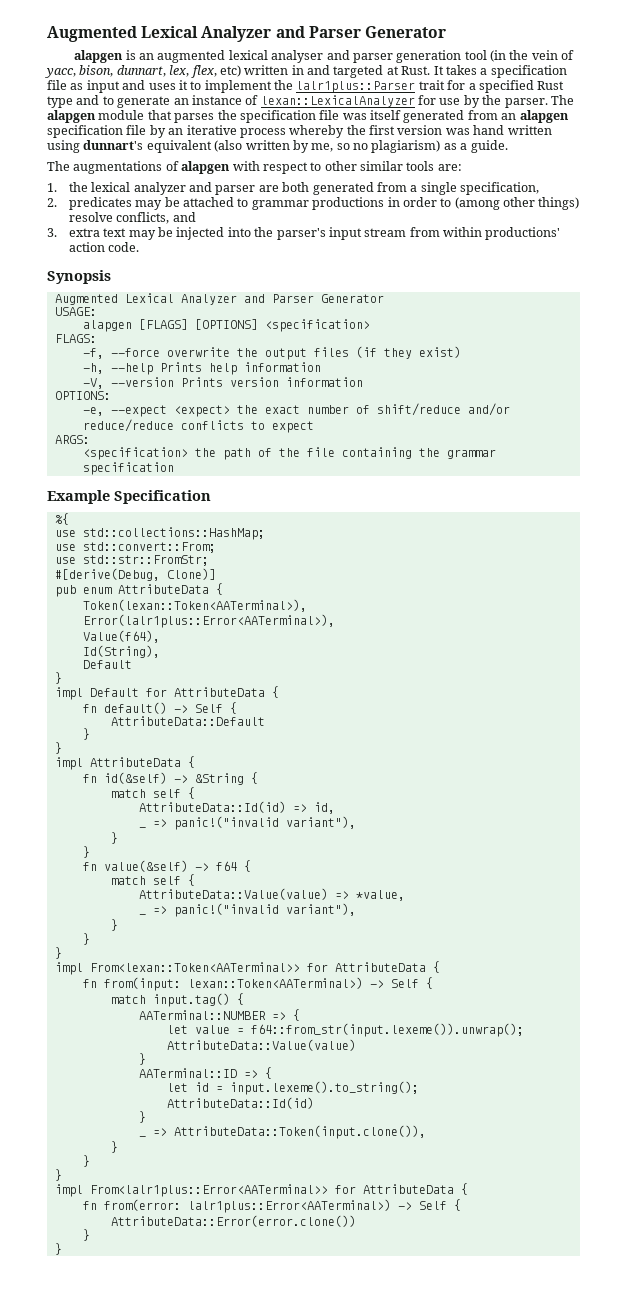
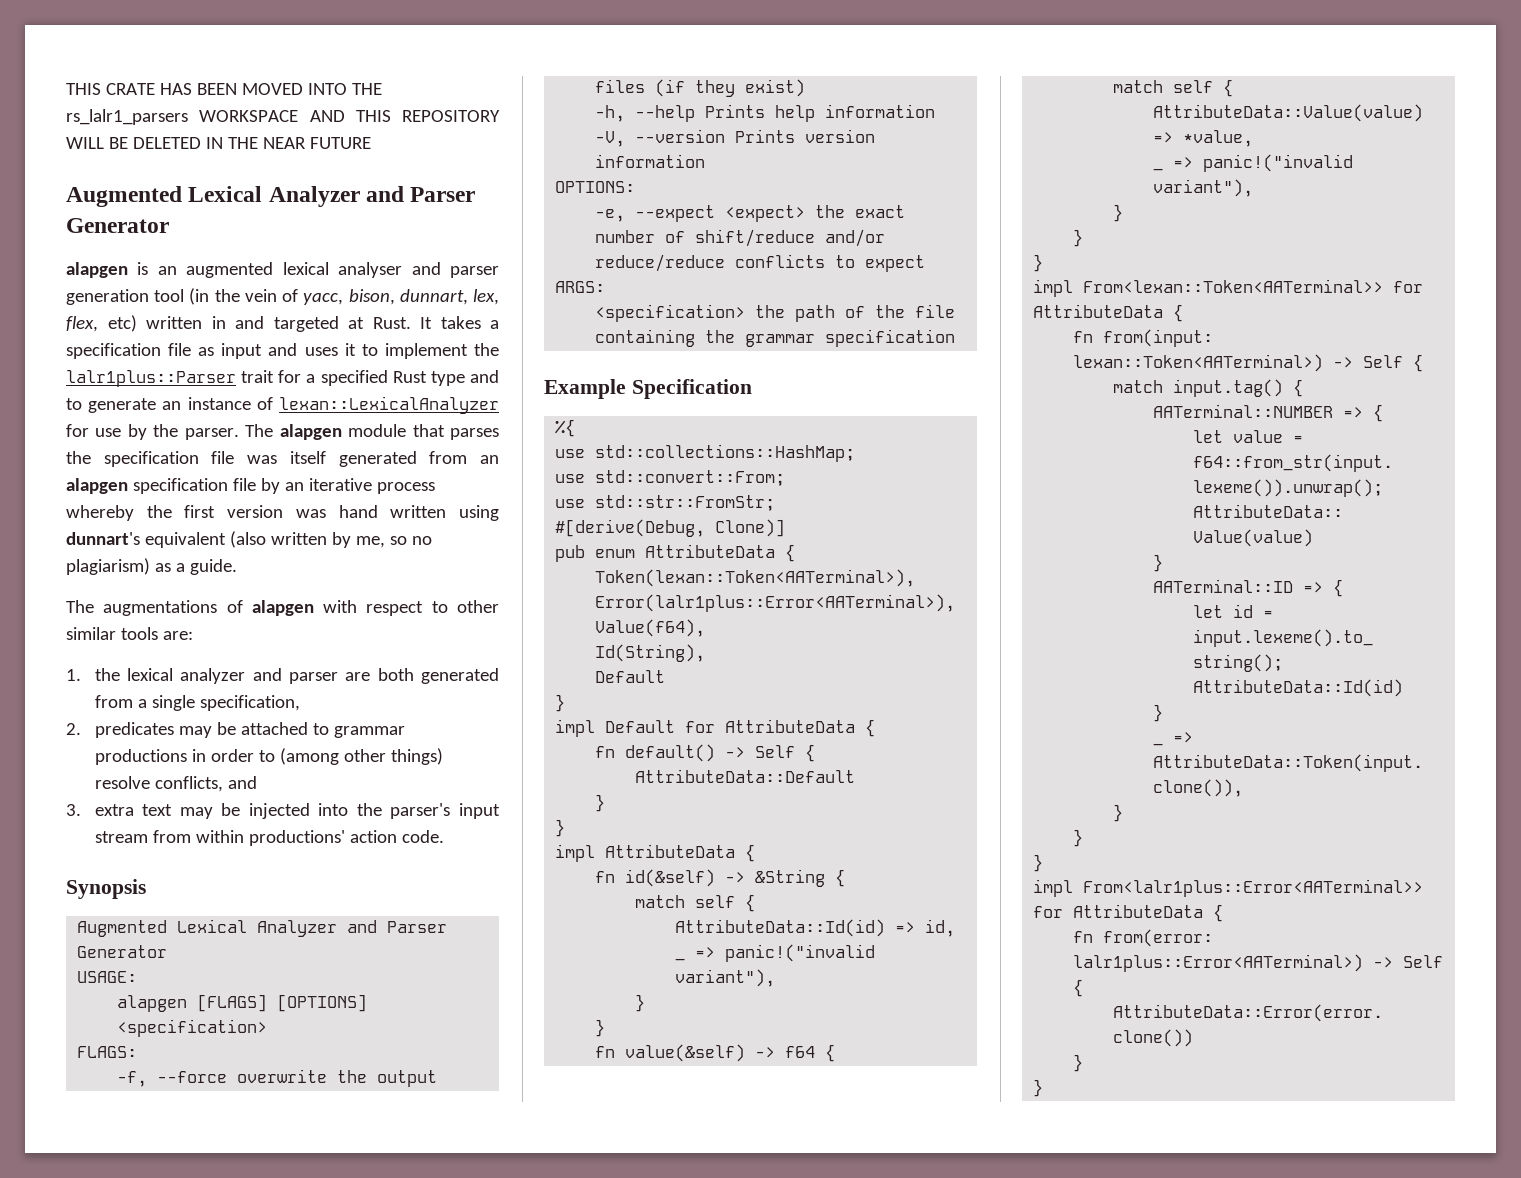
+ THIS CRATE HAS BEEN MOVED INTO THE rs_lalr1_parsers WORKSPACE AND THIS REPOSITORY WILL BE DELETED IN THE NEAR FUTURE

